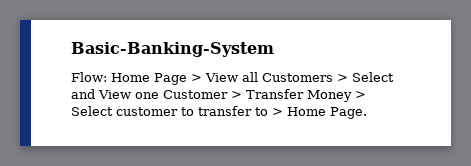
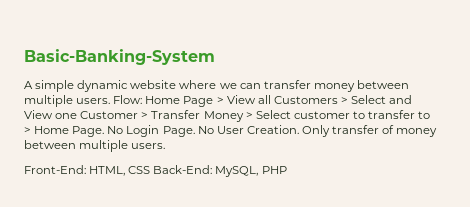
+ A simple dynamic website where we can transfer money between multiple users.
+ No Login Page. No User Creation. Only transfer of money between multiple users.
+ Front-End: HTML, CSS Back-End: MySQL, PHP

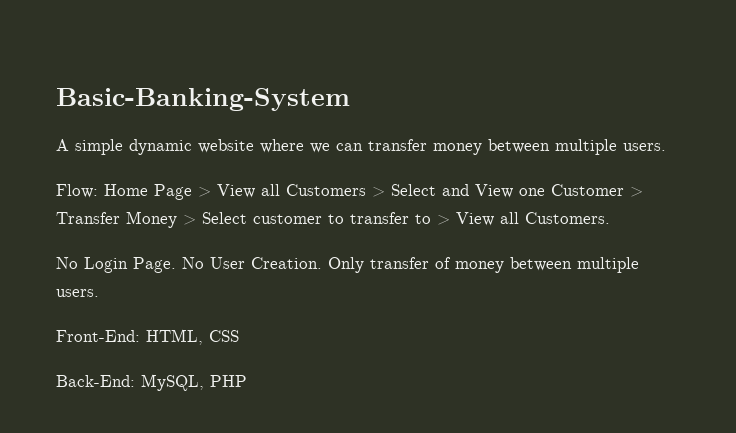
- A simple dynamic website where we can transfer money between multiple users. Flow: Home Page > View all Customers > Select and View one Customer > Transfer Money > Select customer to transfer to > Home Page. No Login Page.
+ A simple dynamic website where we can transfer money between multiple users.
+ Flow: Home Page > View all Customers > Select and View one Customer > Transfer Money > Select customer to transfer to > View all Customers.
+ No Login Page.
- Front-End: HTML, CSS Back-End: MySQL, PHP
+ Front-End: HTML, CSS
+ Back-End: MySQL, PHP

